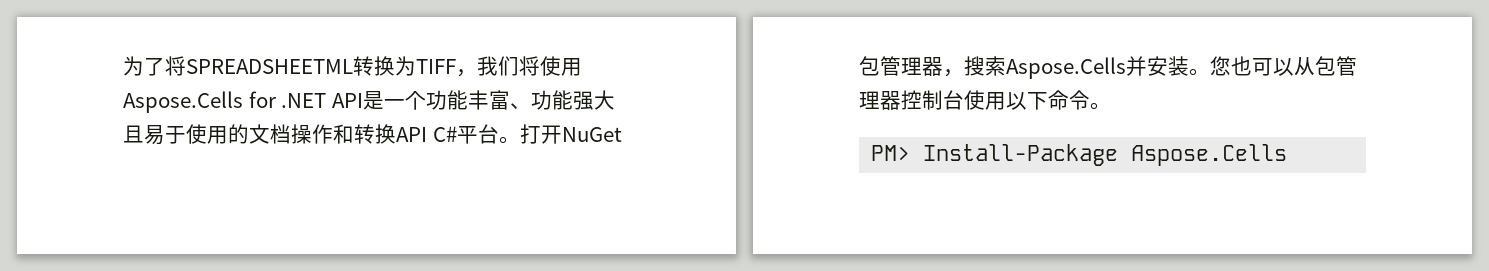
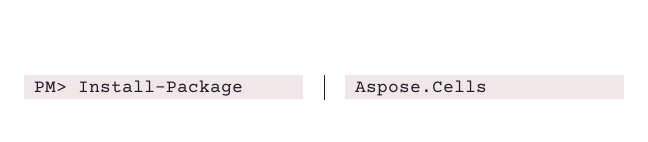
- 为了将SPREADSHEETML转换为TIFF，我们将使用Aspose.Cells for .NET API是一个功能丰富、功能强大且易于使用的文档操作和转换API C#平台。打开NuGet包管理器，搜索Aspose.Cells并安装。您也可以从包管理器控制台使用以下命令。

